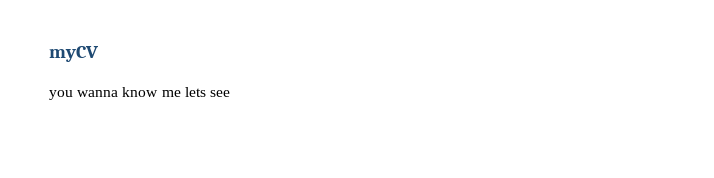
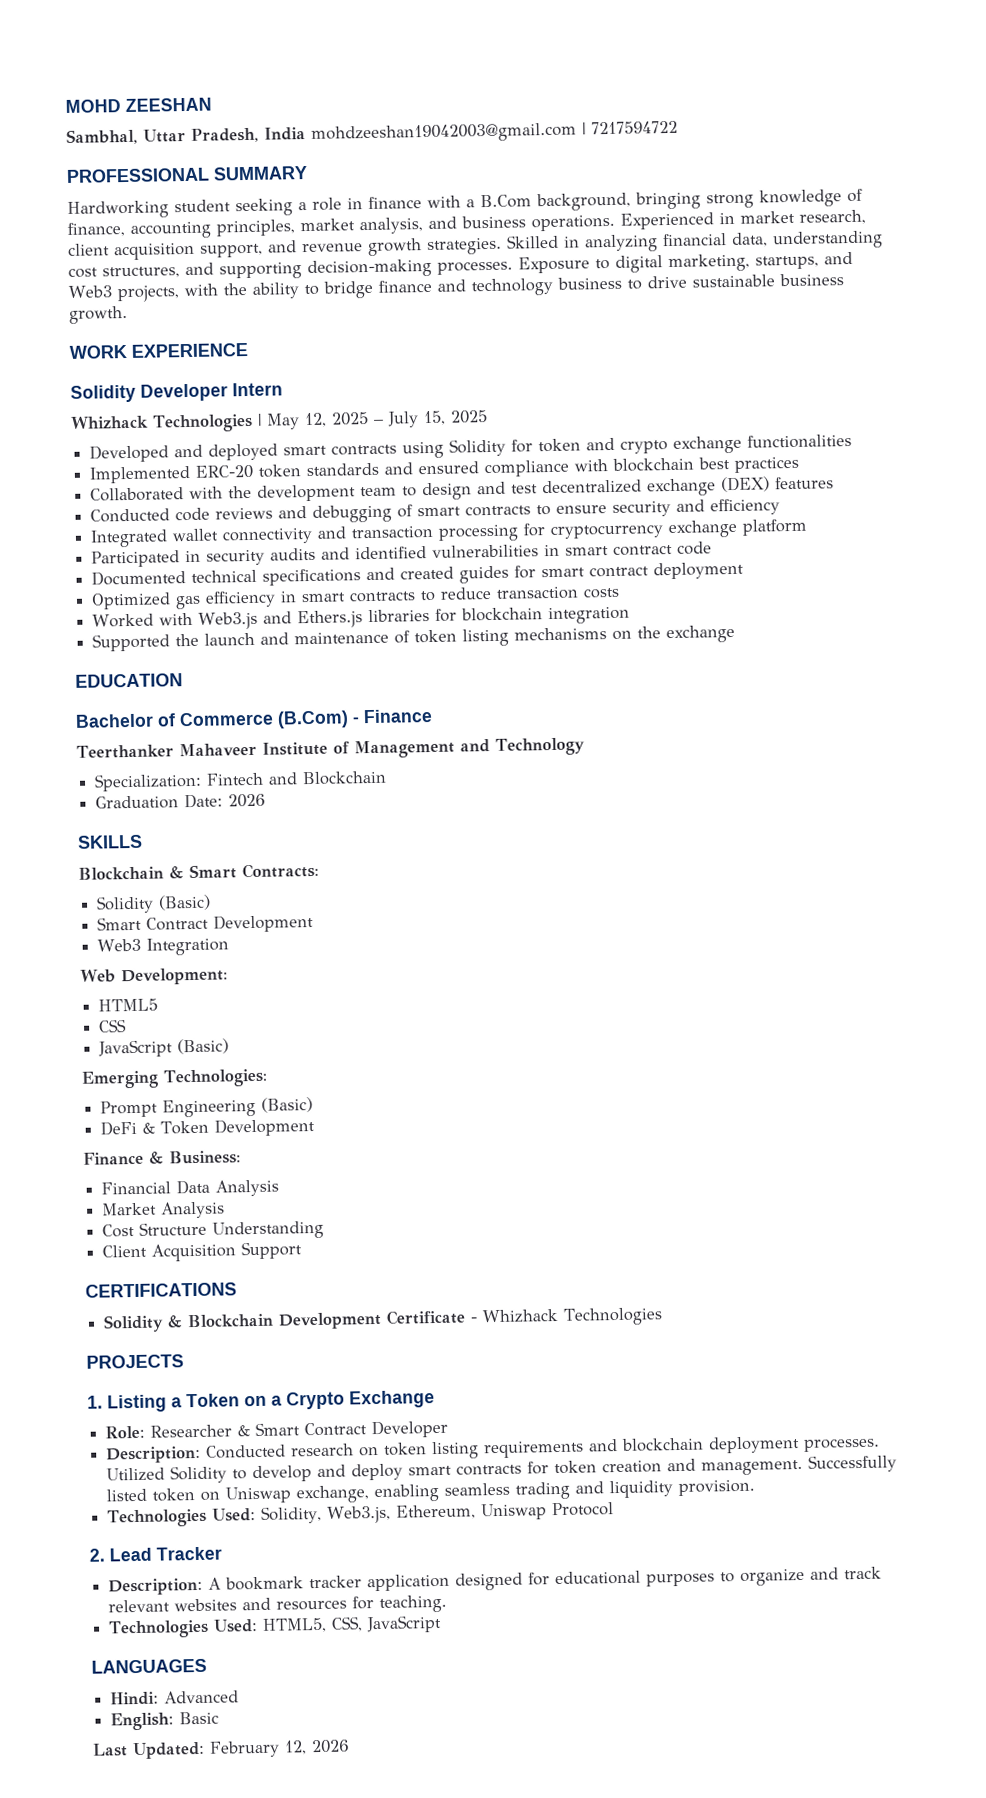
- myCV
- you wanna know me lets see
+ MOHD ZEESHAN
+ Sambhal, Uttar Pradesh, India mohdzeeshan19042003@gmail.com | 7217594722
+ PROFESSIONAL SUMMARY
+ Hardworking student seeking a role in finance with a B.Com background, bringing strong knowledge of finance, accounting principles, market analysis, and business operations. Experienced in market research, client acquisition support, and revenue growth strategies. Skilled in analyzing financial data, understanding cost structures, and supporting decision-making processes. Exposure to digital marketing, startups, and Web3 projects, with the ability to bridge finance and technology business to drive sustainable business growth.
+ WORK EXPERIENCE
+ Solidity Developer Intern
+ Whizhack Technologies | May 12, 2025 – July 15, 2025
+ Developed and deployed smart contracts using Solidity for token and crypto exchange functionalities
+ Implemented ERC-20 token standards and ensured compliance with blockchain best practices
+ Collaborated with the development team to design and test decentralized exchange (DEX) features
+ Conducted code reviews and debugging of smart contracts to ensure security and efficiency
+ Integrated wallet connectivity and transaction processing for cryptocurrency exchange platform
+ Participated in security audits and identified vulnerabilities in smart contract code
+ Documented technical specifications and created guides for smart contract deployment
+ Optimized gas efficiency in smart contracts to reduce transaction costs
+ Worked with Web3.js and Ethers.js libraries for blockchain integration
+ Supported the launch and maintenance of token listing mechanisms on the exchange
+ EDUCATION
+ Bachelor of Commerce (B.Com) - Finance
+ Teerthanker Mahaveer Institute of Management and Technology
+ Specialization: Fintech and Blockchain
+ Graduation Date: 2026
+ SKILLS
+ Blockchain & Smart Contracts:
+ Solidity (Basic)
+ Smart Contract Development
+ Web3 Integration
+ Web Development:
+ HTML5
+ CSS
+ JavaScript (Basic)
+ Emerging Technologies:
+ Prompt Engineering (Basic)
+ DeFi & Token Development
+ Finance & Business:
+ Financial Data Analysis
+ Market Analysis
+ Cost Structure Understanding
+ Client Acquisition Support
+ CERTIFICATIONS
+ Solidity & Blockchain Development Certificate - Whizhack Technologies
+ PROJECTS
+ 1. Listing a Token on a Crypto Exchange
+ Role: Researcher & Smart Contract Developer
+ Description: Conducted research on token listing requirements and blockchain deployment processes. Utilized Solidity to develop and deploy smart contracts for token creation and management. Successfully listed token on Uniswap exchange, enabling seamless trading and liquidity provision.
+ Technologies Used: Solidity, Web3.js, Ethereum, Uniswap Protocol
+ 2. Lead Tracker
+ Description: A bookmark tracker application designed for educational purposes to organize and track relevant websites and resources for teaching.
+ Technologies Used: HTML5, CSS, JavaScript
+ LANGUAGES
+ Hindi: Advanced
+ English: Basic
+ Last Updated: February 12, 2026

